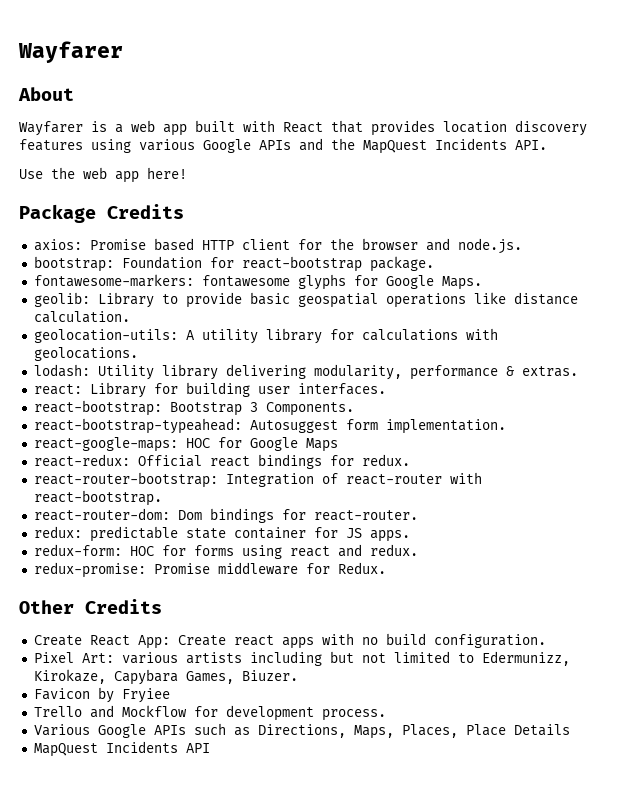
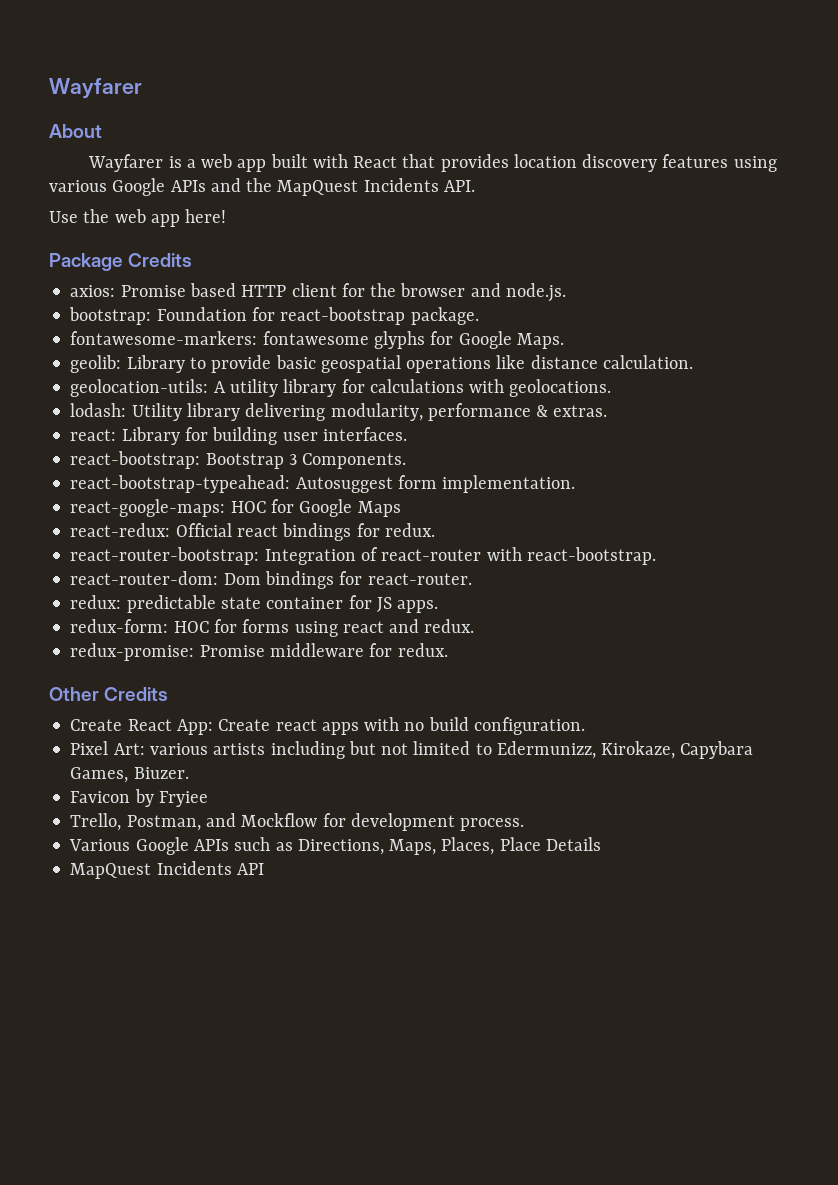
- redux-promise: Promise middleware for Redux.
+ redux-promise: Promise middleware for redux.
- Trello and Mockflow for development process.
+ Trello, Postman, and Mockflow for development process.

